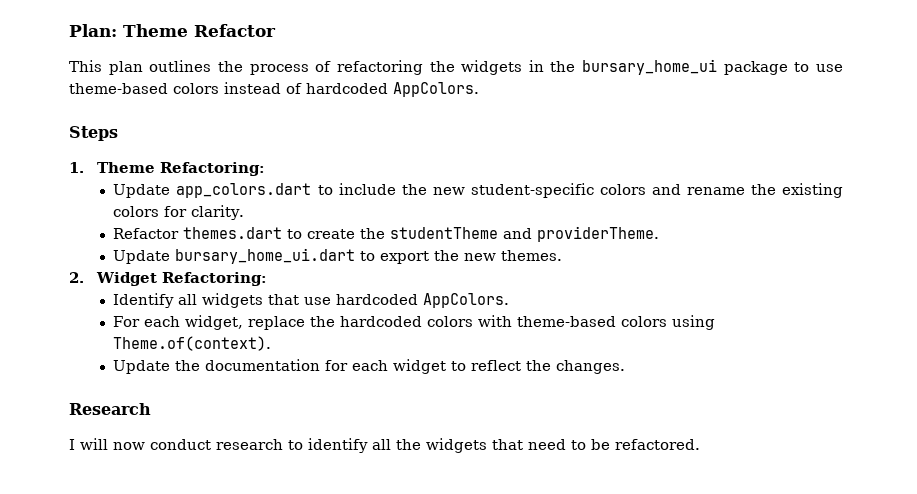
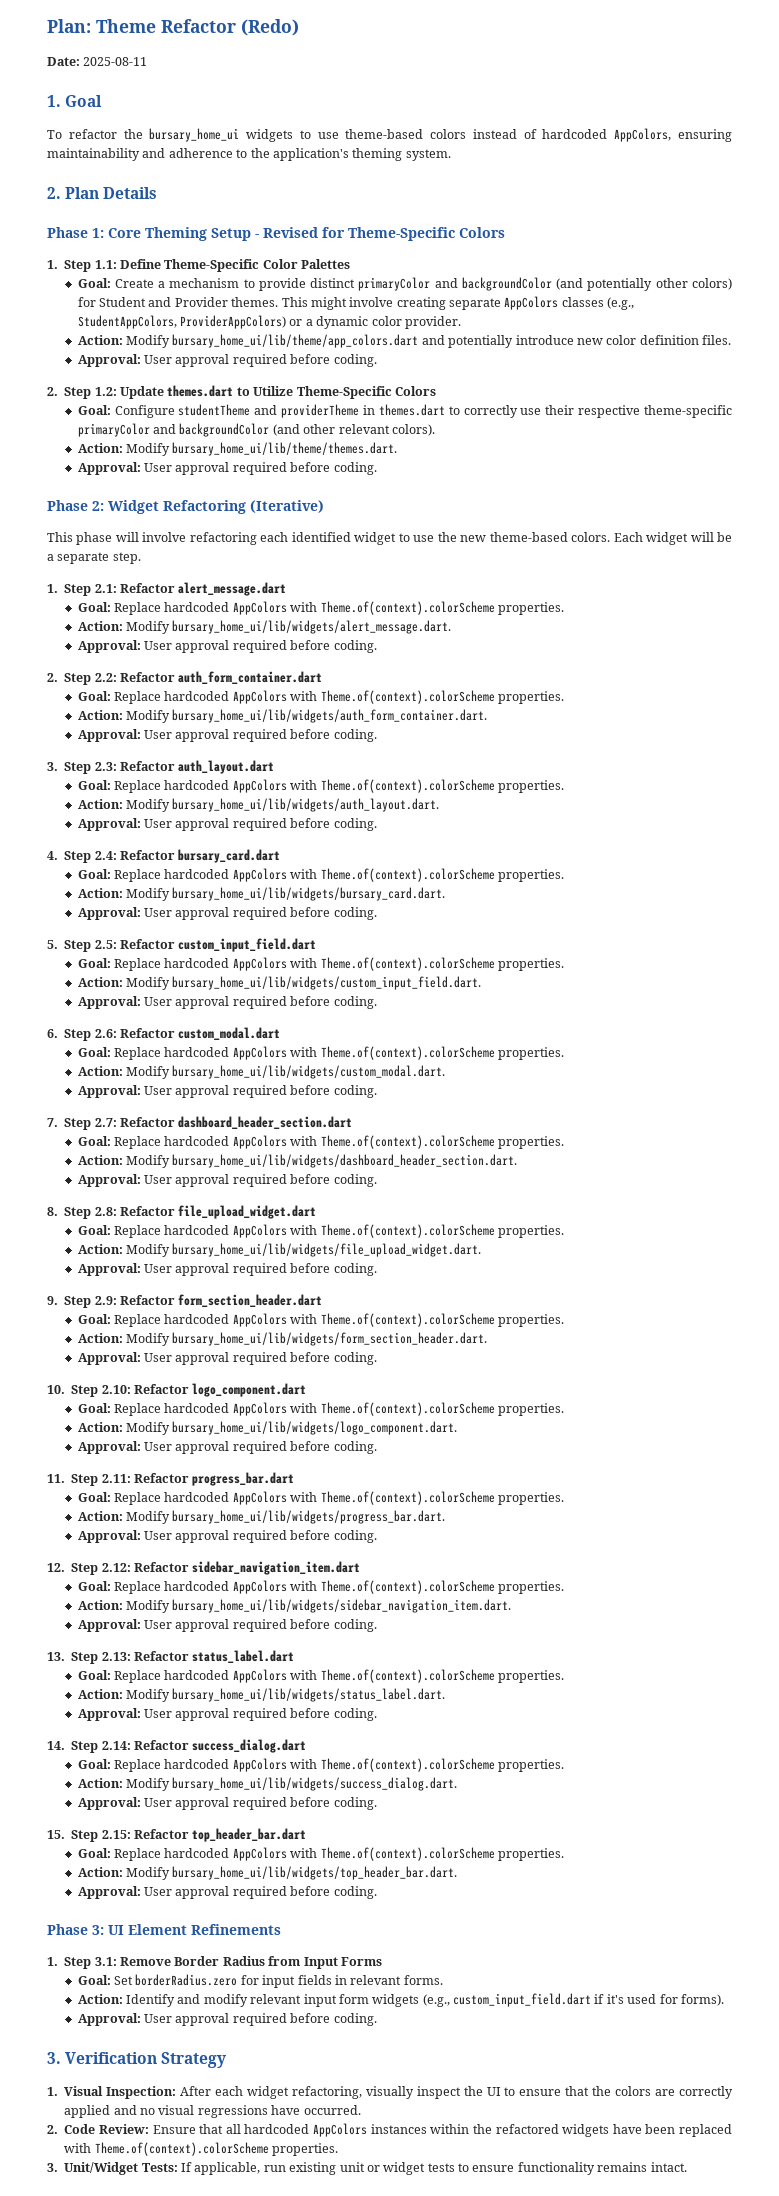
- Plan: Theme Refactor
- This plan outlines the process of refactoring the widgets in the bursary_home_ui package to use theme-based colors instead of hardcoded AppColors.
- Steps
- 1. Theme Refactoring:
- Update app_colors.dart to include the new student-specific colors and rename the existing colors for clarity.
- Refactor themes.dart to create the studentTheme and providerTheme.
- Update bursary_home_ui.dart to export the new themes.
- 2. Widget Refactoring:
- Identify all widgets that use hardcoded AppColors.
- For each widget, replace the hardcoded colors with theme-based colors using Theme.of(context).
- Update the documentation for each widget to reflect the changes.
- Research
- I will now conduct research to identify all the widgets that need to be refactored.
+ Plan: Theme Refactor (Redo)
+ Date: 2025-08-11
+ 1. Goal
+ To refactor the bursary_home_ui widgets to use theme-based colors instead of hardcoded AppColors, ensuring maintainability and adherence to the application's theming system.
+ 2. Plan Details
+ Phase 1: Core Theming Setup - Revised for Theme-Specific Colors
+ 1. Step 1.1: Define Theme-Specific Color Palettes
+ Goal: Create a mechanism to provide distinct primaryColor and backgroundColor (and potentially other colors) for Student and Provider themes. This might involve creating separate AppColors classes (e.g., StudentAppColors, ProviderAppColors) or a dynamic color provider.
+ Action: Modify bursary_home_ui/lib/theme/app_colors.dart and potentially introduce new color definition files.
+ Approval: User approval required before coding.
+ 2. Step 1.2: Update themes.dart to Utilize Theme-Specific Colors
+ Goal: Configure studentTheme and providerTheme in themes.dart to correctly use their respective theme-specific primaryColor and backgroundColor (and other relevant colors).
+ Action: Modify bursary_home_ui/lib/theme/themes.dart.
+ Approval: User approval required before coding.
+ Phase 2: Widget Refactoring (Iterative)
+ This phase will involve refactoring each identified widget to use the new theme-based colors. Each widget will be a separate step.
+ 1. Step 2.1: Refactor alert_message.dart
+ Goal: Replace hardcoded AppColors with Theme.of(context).colorScheme properties.
+ Action: Modify bursary_home_ui/lib/widgets/alert_message.dart.
+ Approval: User approval required before coding.
+ 2. Step 2.2: Refactor auth_form_container.dart
+ Goal: Replace hardcoded AppColors with Theme.of(context).colorScheme properties.
+ Action: Modify bursary_home_ui/lib/widgets/auth_form_container.dart.
+ Approval: User approval required before coding.
+ 3. Step 2.3: Refactor auth_layout.dart
+ Goal: Replace hardcoded AppColors with Theme.of(context).colorScheme properties.
+ Action: Modify bursary_home_ui/lib/widgets/auth_layout.dart.
+ Approval: User approval required before coding.
+ 4. Step 2.4: Refactor bursary_card.dart
+ Goal: Replace hardcoded AppColors with Theme.of(context).colorScheme properties.
+ Action: Modify bursary_home_ui/lib/widgets/bursary_card.dart.
+ Approval: User approval required before coding.
+ 5. Step 2.5: Refactor custom_input_field.dart
+ Goal: Replace hardcoded AppColors with Theme.of(context).colorScheme properties.
+ Action: Modify bursary_home_ui/lib/widgets/custom_input_field.dart.
+ Approval: User approval required before coding.
+ 6. Step 2.6: Refactor custom_modal.dart
+ Goal: Replace hardcoded AppColors with Theme.of(context).colorScheme properties.
+ Action: Modify bursary_home_ui/lib/widgets/custom_modal.dart.
+ Approval: User approval required before coding.
+ 7. Step 2.7: Refactor dashboard_header_section.dart
+ Goal: Replace hardcoded AppColors with Theme.of(context).colorScheme properties.
+ Action: Modify bursary_home_ui/lib/widgets/dashboard_header_section.dart.
+ Approval: User approval required before coding.
+ 8. Step 2.8: Refactor file_upload_widget.dart
+ Goal: Replace hardcoded AppColors with Theme.of(context).colorScheme properties.
+ Action: Modify bursary_home_ui/lib/widgets/file_upload_widget.dart.
+ Approval: User approval required before coding.
+ 9. Step 2.9: Refactor form_section_header.dart
+ Goal: Replace hardcoded AppColors with Theme.of(context).colorScheme properties.
+ Action: Modify bursary_home_ui/lib/widgets/form_section_header.dart.
+ Approval: User approval required before coding.
+ 10. Step 2.10: Refactor logo_component.dart
+ Goal: Replace hardcoded AppColors with Theme.of(context).colorScheme properties.
+ Action: Modify bursary_home_ui/lib/widgets/logo_component.dart.
+ Approval: User approval required before coding.
+ 11. Step 2.11: Refactor progress_bar.dart
+ Goal: Replace hardcoded AppColors with Theme.of(context).colorScheme properties.
+ Action: Modify bursary_home_ui/lib/widgets/progress_bar.dart.
+ Approval: User approval required before coding.
+ 12. Step 2.12: Refactor sidebar_navigation_item.dart
+ Goal: Replace hardcoded AppColors with Theme.of(context).colorScheme properties.
+ Action: Modify bursary_home_ui/lib/widgets/sidebar_navigation_item.dart.
+ Approval: User approval required before coding.
+ 13. Step 2.13: Refactor status_label.dart
+ Goal: Replace hardcoded AppColors with Theme.of(context).colorScheme properties.
+ Action: Modify bursary_home_ui/lib/widgets/status_label.dart.
+ Approval: User approval required before coding.
+ 14. Step 2.14: Refactor success_dialog.dart
+ Goal: Replace hardcoded AppColors with Theme.of(context).colorScheme properties.
+ Action: Modify bursary_home_ui/lib/widgets/success_dialog.dart.
+ Approval: User approval required before coding.
+ 15. Step 2.15: Refactor top_header_bar.dart
+ Goal: Replace hardcoded AppColors with Theme.of(context).colorScheme properties.
+ Action: Modify bursary_home_ui/lib/widgets/top_header_bar.dart.
+ Approval: User approval required before coding.
+ Phase 3: UI Element Refinements
+ 1. Step 3.1: Remove Border Radius from Input Forms
+ Goal: Set borderRadius.zero for input fields in relevant forms.
+ Action: Identify and modify relevant input form widgets (e.g., custom_input_field.dart if it's used for forms).
+ Approval: User approval required before coding.
+ 3. Verification Strategy
+ 1. Visual Inspection: After each widget refactoring, visually inspect the UI to ensure that the colors are correctly applied and no visual regressions have occurred.
+ 2. Code Review: Ensure that all hardcoded AppColors instances within the refactored widgets have been replaced with Theme.of(context).colorScheme properties.
+ 3. Unit/Widget Tests: If applicable, run existing unit or widget tests to ensure functionality remains intact.

